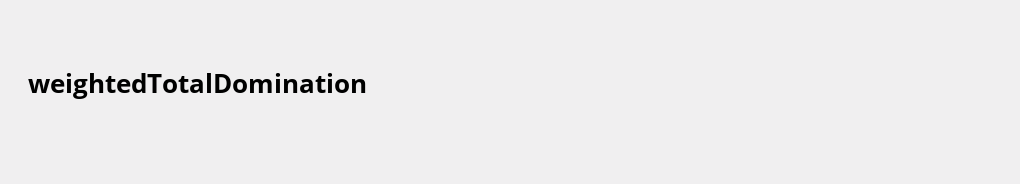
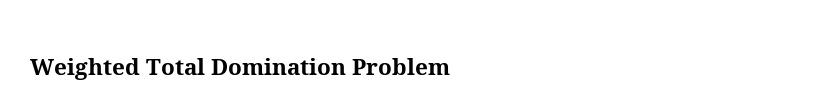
- weightedTotalDomination
+ Weighted Total Domination Problem

